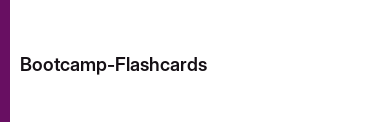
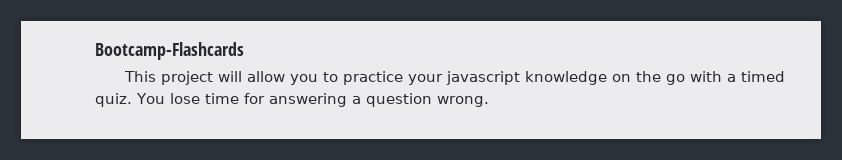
+ This project will allow you to practice your javascript knowledge on the go with a timed quiz. You lose time for answering a question wrong.

